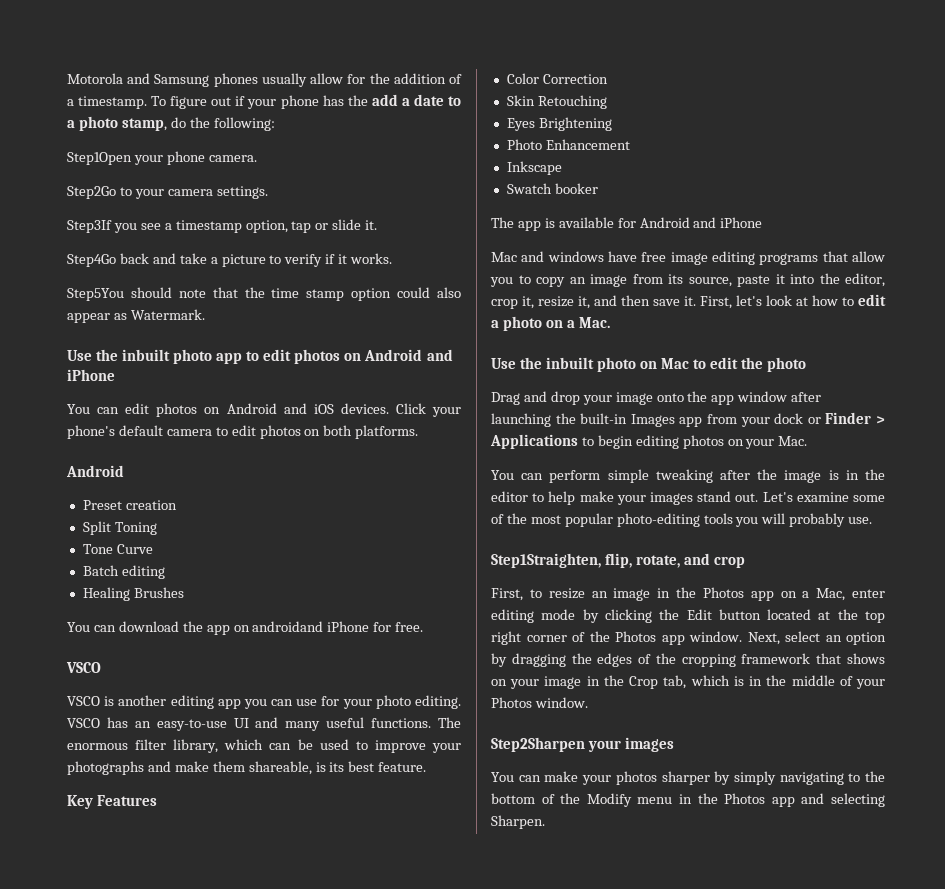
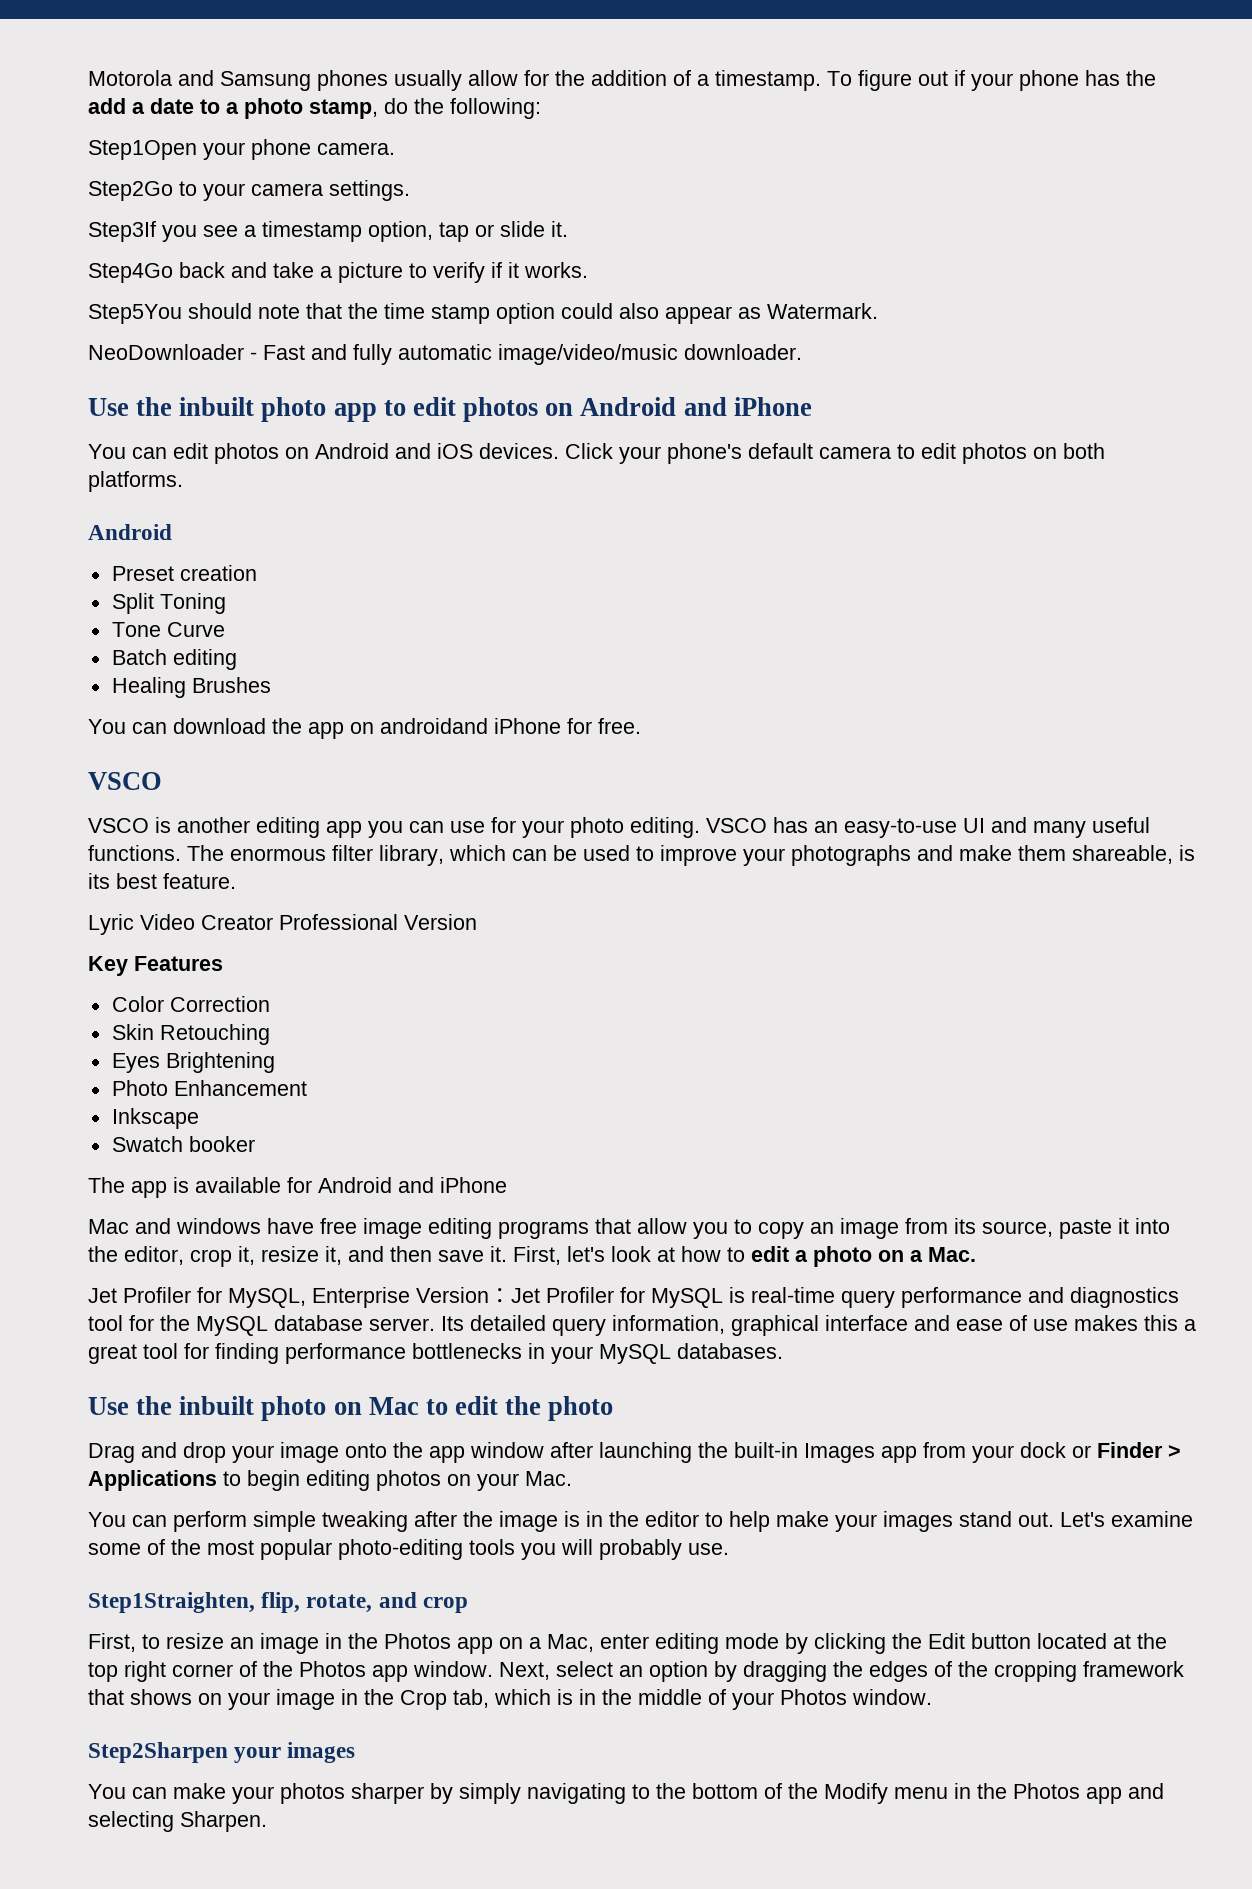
+ NeoDownloader - Fast and fully automatic image/video/music downloader.
+ Lyric Video Creator Professional Version
+ Jet Profiler for MySQL, Enterprise Version：Jet Profiler for MySQL is real-time query performance and diagnostics tool for the MySQL database server. Its detailed query information, graphical interface and ease of use makes this a great tool for finding performance bottlenecks in your MySQL databases.

